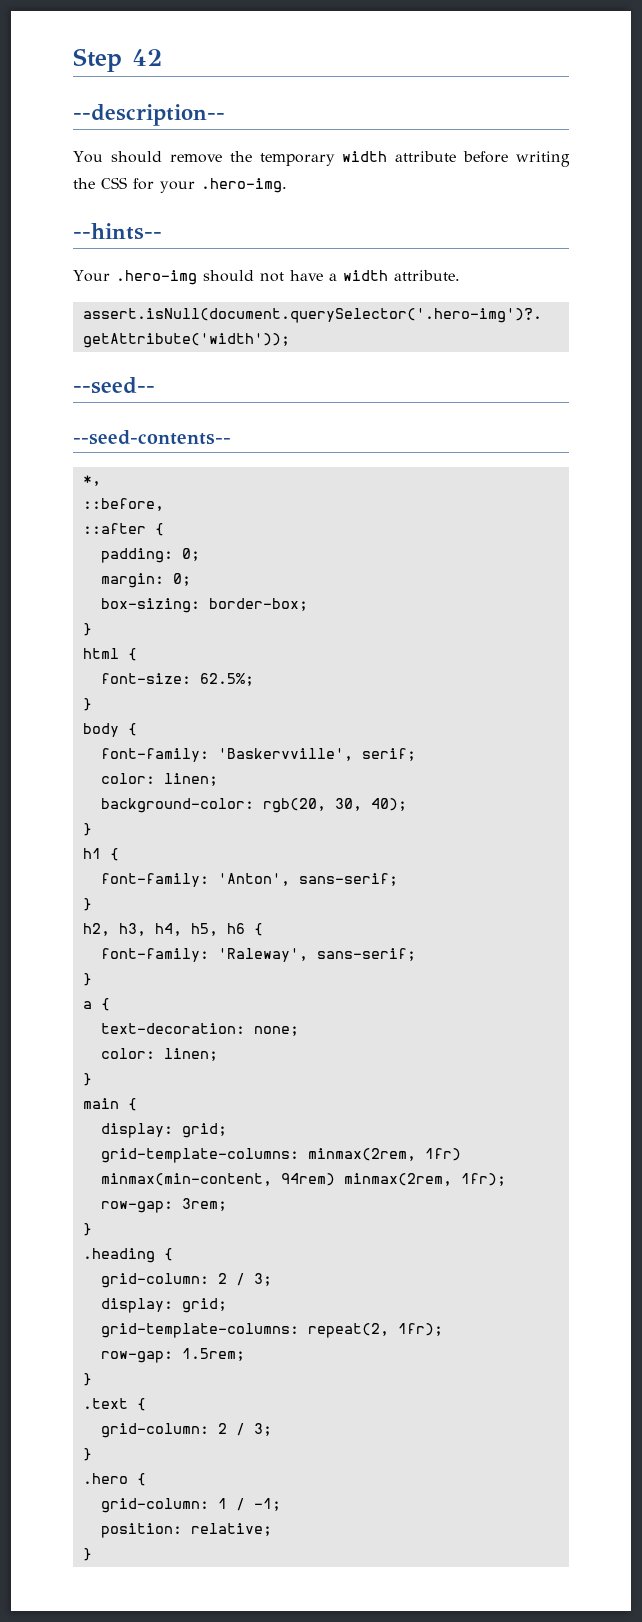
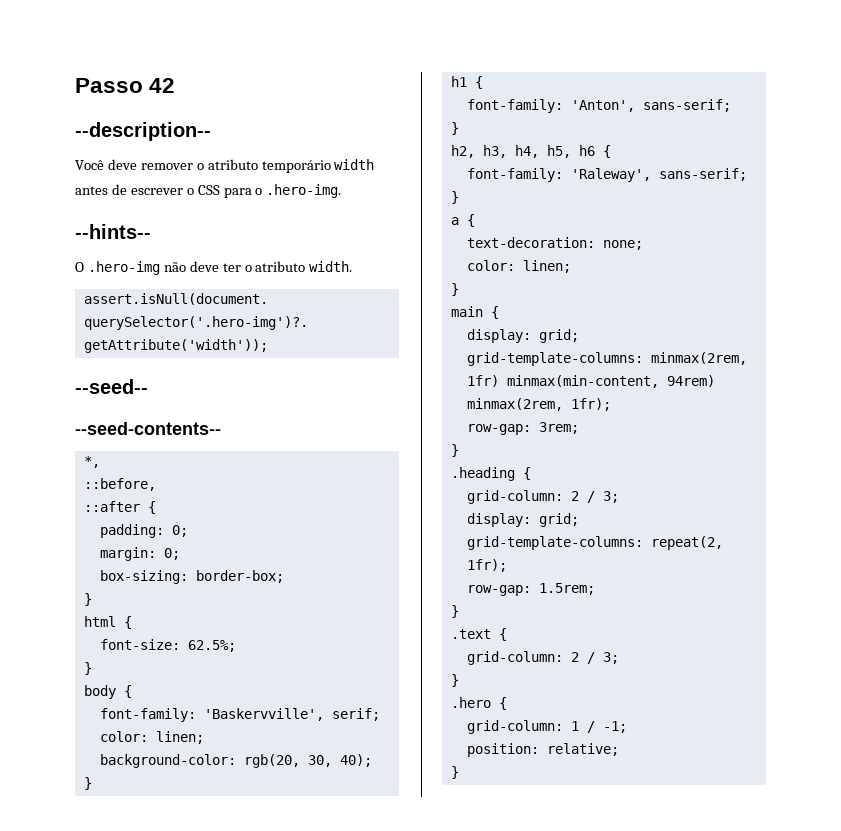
- Step 42
+ Passo 42
- You should remove the temporary width attribute before writing the CSS for your .hero-img.
+ Você deve remover o atributo temporário width antes de escrever o CSS para o .hero-img.
  --hints--
- Your .hero-img should not have a width attribute.
+ O .hero-img não deve ter o atributo width.

